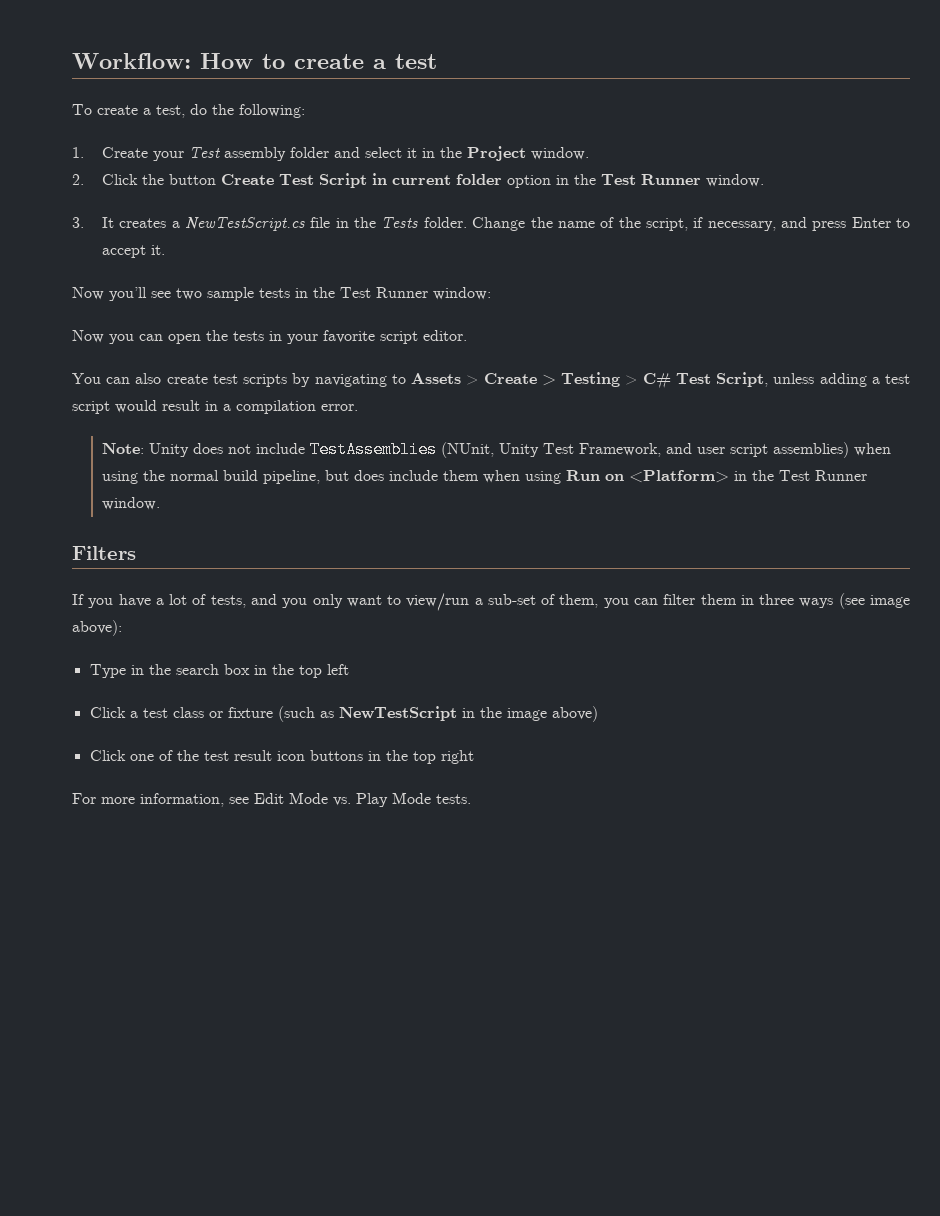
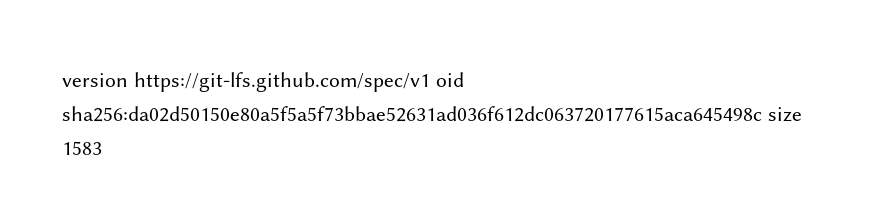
- Workflow: How to create a test
- To create a test, do the following:
- 1. Create your Test assembly folder and select it in the Project window.
- 2. Click the button Create Test Script in current folder option in the Test Runner window.
- 3. It creates a NewTestScript.cs file in the Tests folder. Change the name of the script, if necessary, and press Enter to accept it.
- Now you’ll see two sample tests in the Test Runner window:
- Now you can open the tests in your favorite script editor.
- You can also create test scripts by navigating to Assets > Create > Testing > C# Test Script, unless adding a test script would result in a compilation error.
- Note: Unity does not include TestAssemblies (NUnit, Unity Test Framework, and user script assemblies) when using the normal build pipeline, but does include them when using Run on <Platform> in the Test Runner window.
- Filters
- If you have a lot of tests, and you only want to view/run a sub-set of them, you can filter them in three ways (see image above):
- Type in the search box in the top left
- Click a test class or fixture (such as NewTestScript in the image above)
- Click one of the test result icon buttons in the top right
- For more information, see Edit Mode vs. Play Mode tests.
+ version https://git-lfs.github.com/spec/v1 oid sha256:da02d50150e80a5f5a5f73bbae52631ad036f612dc063720177615aca645498c size 1583

